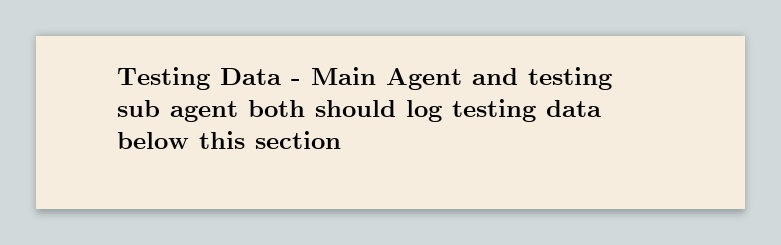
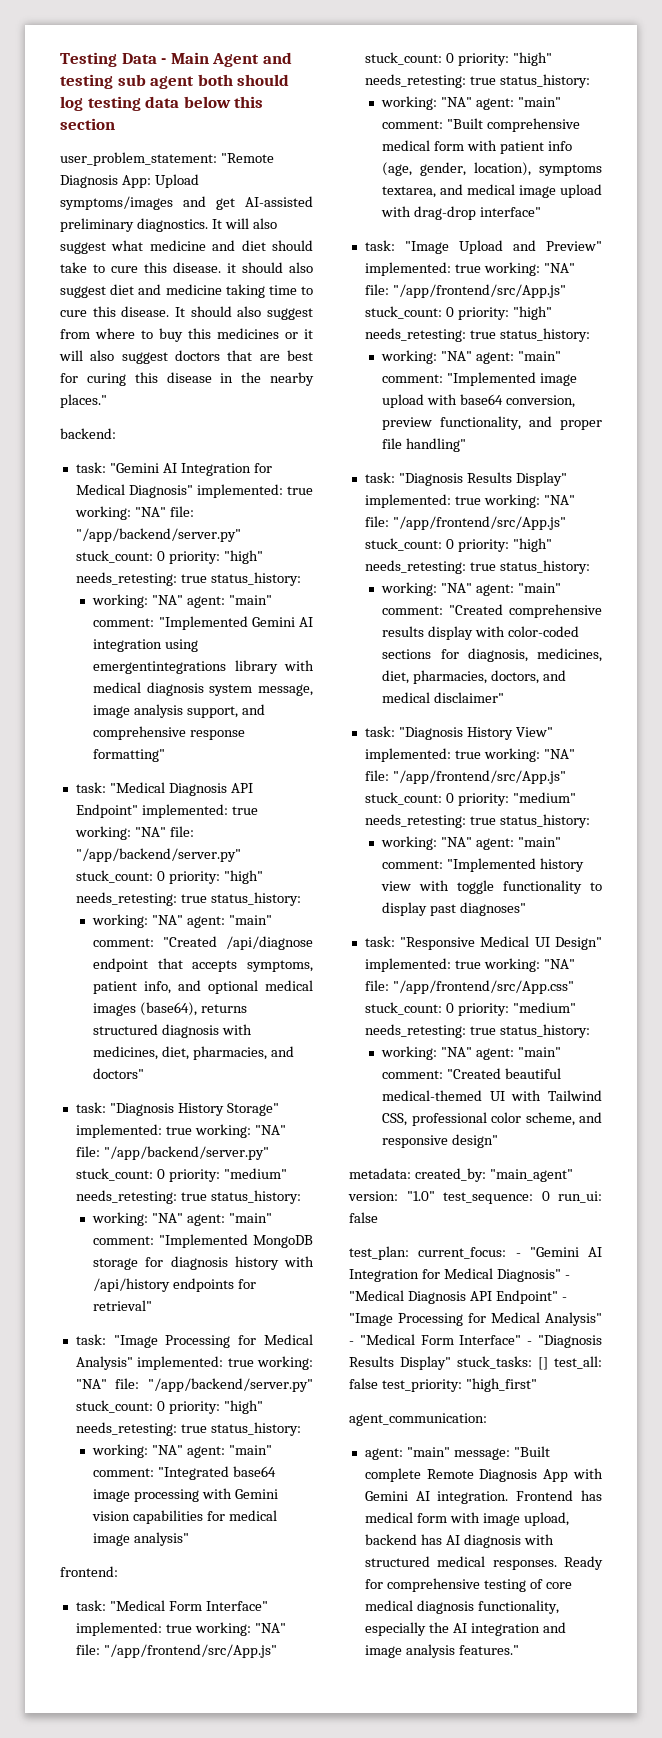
+ user_problem_statement: "Remote Diagnosis App: Upload symptoms/images and get AI-assisted preliminary diagnostics. It will also suggest what medicine and diet should take to cure this disease. it should also suggest diet and medicine taking time to cure this disease. It should also suggest from where to buy this medicines or it will also suggest doctors that are best for curing this disease in the nearby places."
+ backend:
+ task: "Gemini AI Integration for Medical Diagnosis" implemented: true working: "NA" file: "/app/backend/server.py" stuck_count: 0 priority: "high" needs_retesting: true status_history:
+ working: "NA" agent: "main" comment: "Implemented Gemini AI integration using emergentintegrations library with medical diagnosis system message, image analysis support, and comprehensive response formatting"
+ task: "Medical Diagnosis API Endpoint" implemented: true working: "NA" file: "/app/backend/server.py" stuck_count: 0 priority: "high" needs_retesting: true status_history:
+ working: "NA" agent: "main" comment: "Created /api/diagnose endpoint that accepts symptoms, patient info, and optional medical images (base64), returns structured diagnosis with medicines, diet, pharmacies, and doctors"
+ task: "Diagnosis History Storage" implemented: true working: "NA" file: "/app/backend/server.py" stuck_count: 0 priority: "medium" needs_retesting: true status_history:
+ working: "NA" agent: "main" comment: "Implemented MongoDB storage for diagnosis history with /api/history endpoints for retrieval"
+ task: "Image Processing for Medical Analysis" implemented: true working: "NA" file: "/app/backend/server.py" stuck_count: 0 priority: "high" needs_retesting: true status_history:
+ working: "NA" agent: "main" comment: "Integrated base64 image processing with Gemini vision capabilities for medical image analysis"
+ frontend:
+ task: "Medical Form Interface" implemented: true working: "NA" file: "/app/frontend/src/App.js" stuck_count: 0 priority: "high" needs_retesting: true status_history:
+ working: "NA" agent: "main" comment: "Built comprehensive medical form with patient info (age, gender, location), symptoms textarea, and medical image upload with drag-drop interface"
+ task: "Image Upload and Preview" implemented: true working: "NA" file: "/app/frontend/src/App.js" stuck_count: 0 priority: "high" needs_retesting: true status_history:
+ working: "NA" agent: "main" comment: "Implemented image upload with base64 conversion, preview functionality, and proper file handling"
+ task: "Diagnosis Results Display" implemented: true working: "NA" file: "/app/frontend/src/App.js" stuck_count: 0 priority: "high" needs_retesting: true status_history:
+ working: "NA" agent: "main" comment: "Created comprehensive results display with color-coded sections for diagnosis, medicines, diet, pharmacies, doctors, and medical disclaimer"
+ task: "Diagnosis History View" implemented: true working: "NA" file: "/app/frontend/src/App.js" stuck_count: 0 priority: "medium" needs_retesting: true status_history:
+ working: "NA" agent: "main" comment: "Implemented history view with toggle functionality to display past diagnoses"
+ task: "Responsive Medical UI Design" implemented: true working: "NA" file: "/app/frontend/src/App.css" stuck_count: 0 priority: "medium" needs_retesting: true status_history:
+ working: "NA" agent: "main" comment: "Created beautiful medical-themed UI with Tailwind CSS, professional color scheme, and responsive design"
+ metadata: created_by: "main_agent" version: "1.0" test_sequence: 0 run_ui: false
+ test_plan: current_focus: - "Gemini AI Integration for Medical Diagnosis" - "Medical Diagnosis API Endpoint" - "Image Processing for Medical Analysis" - "Medical Form Interface" - "Diagnosis Results Display" stuck_tasks: [] test_all: false test_priority: "high_first"
+ agent_communication:
+ agent: "main" message: "Built complete Remote Diagnosis App with Gemini AI integration. Frontend has medical form with image upload, backend has AI diagnosis with structured medical responses. Ready for comprehensive testing of core medical diagnosis functionality, especially the AI integration and image analysis features."

